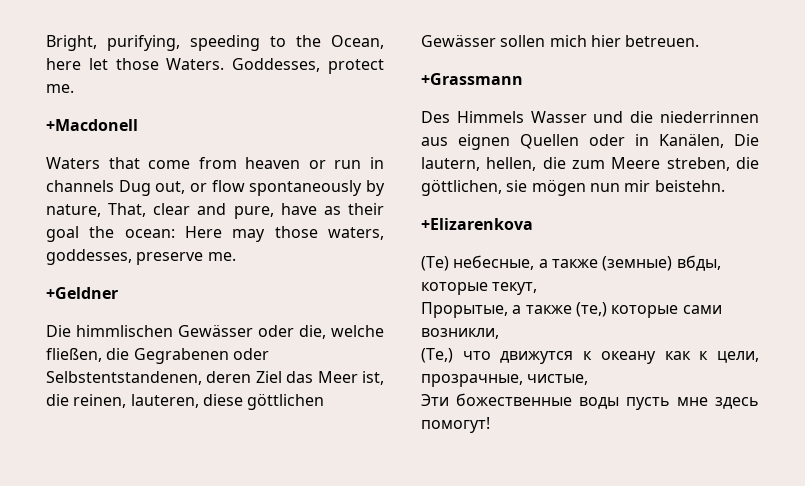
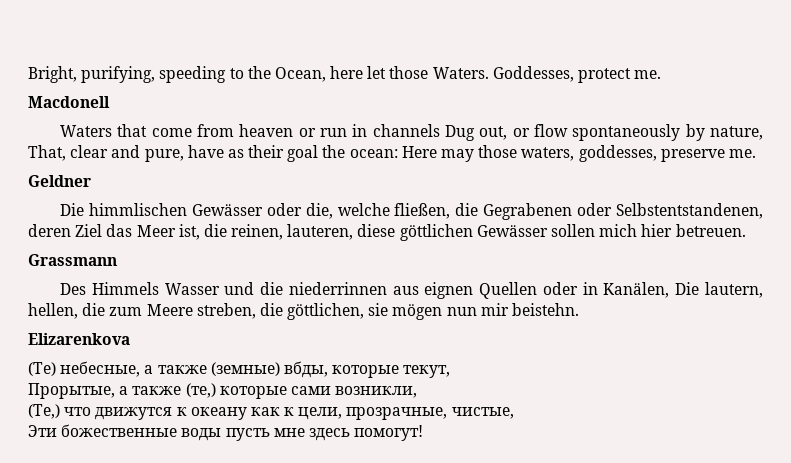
- +Macdonell
+ Macdonell
- +Geldner
+ Geldner
- +Grassmann
+ Grassmann
- +Elizarenkova
+ Elizarenkova

